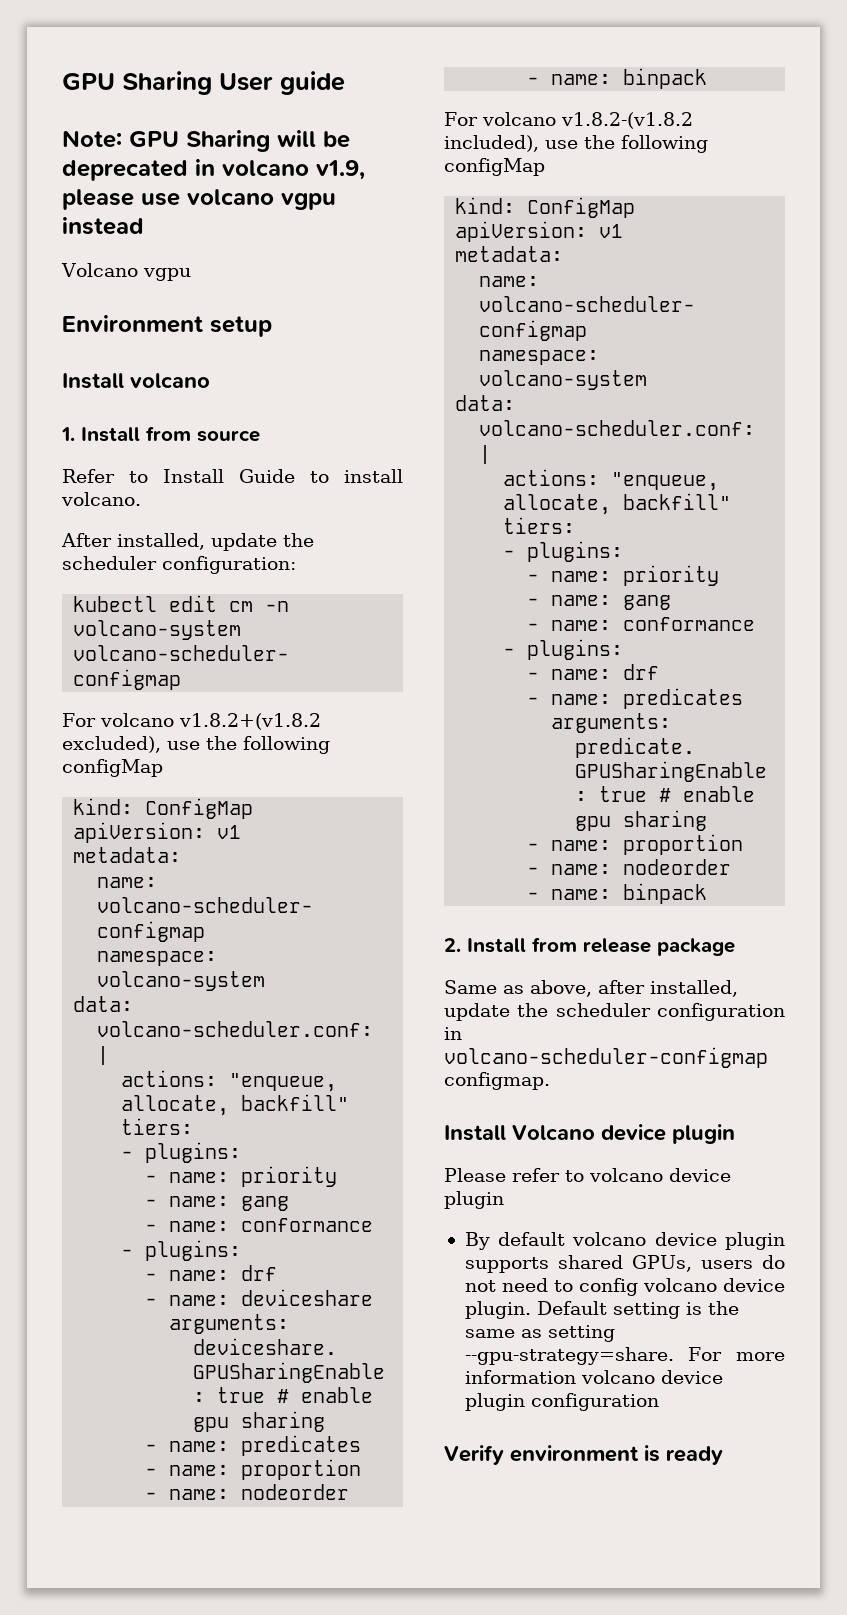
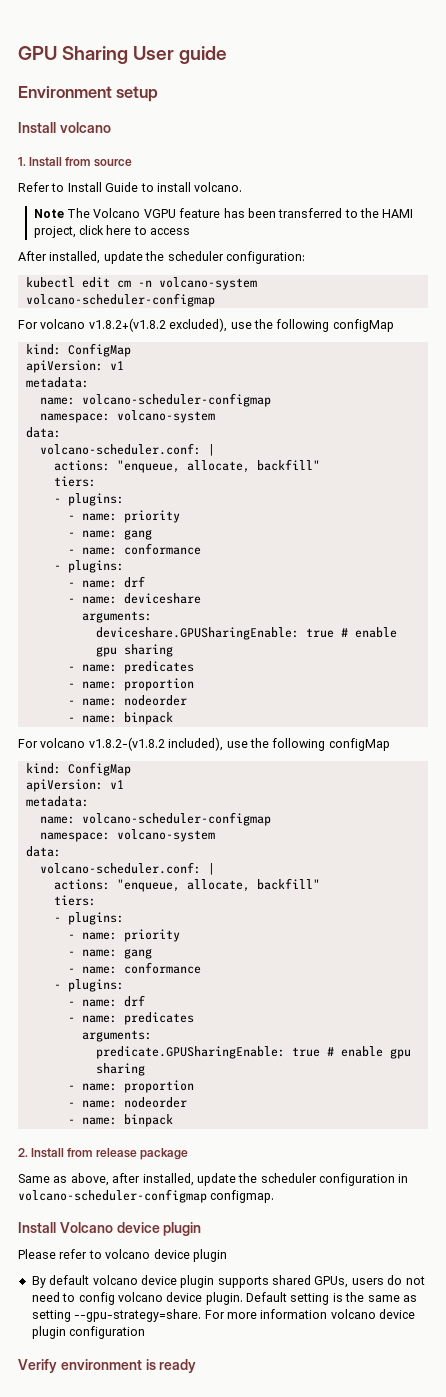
- Note: GPU Sharing will be deprecated in volcano v1.9, please use volcano vgpu instead
- Volcano vgpu
+ Note The Volcano VGPU feature has been transferred to the HAMI project, click here to access

